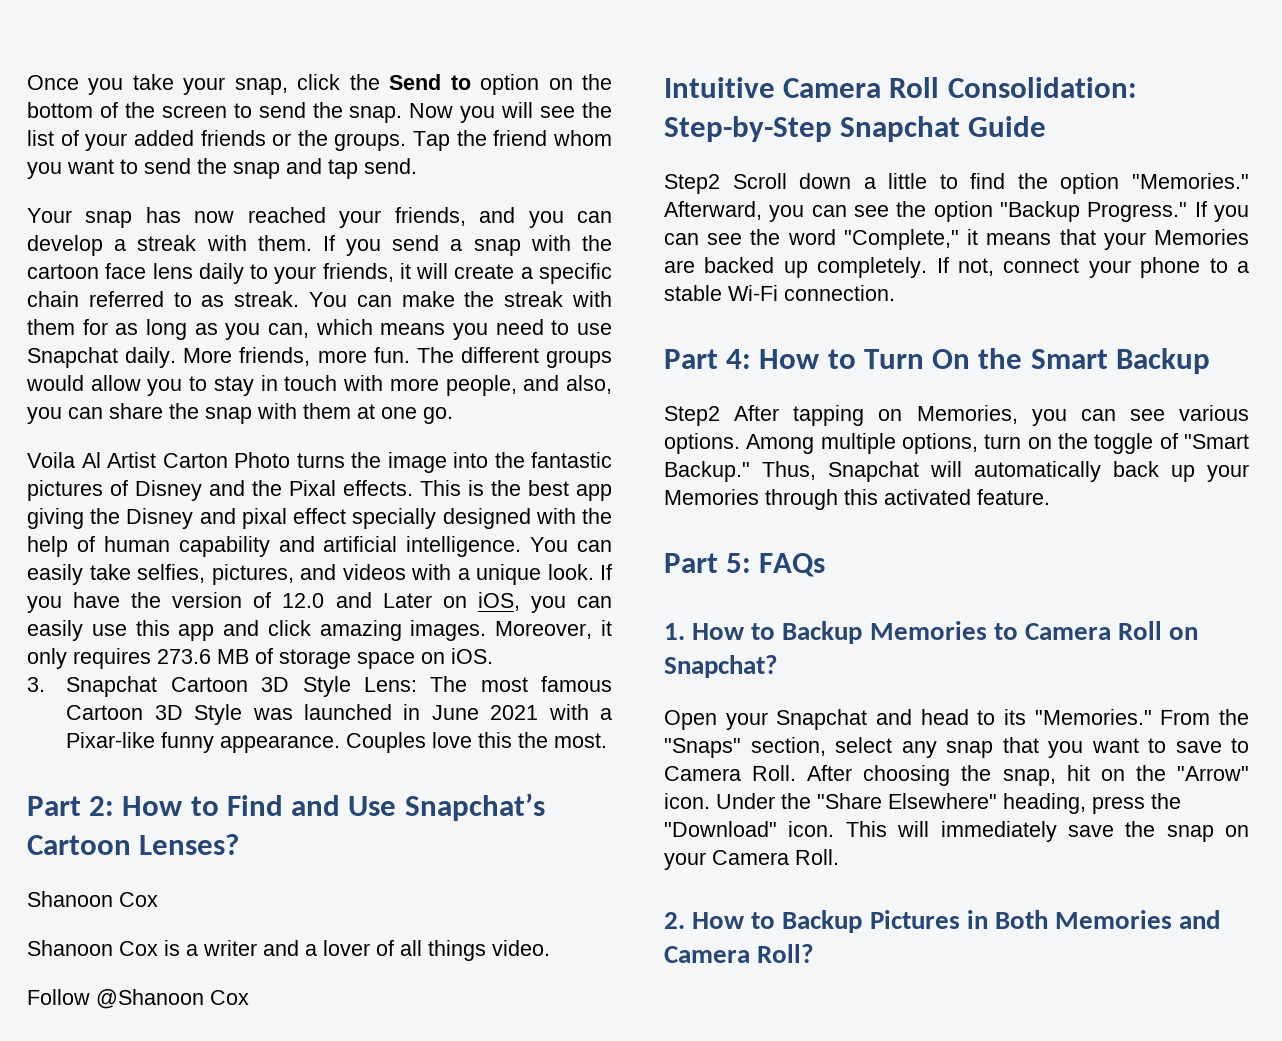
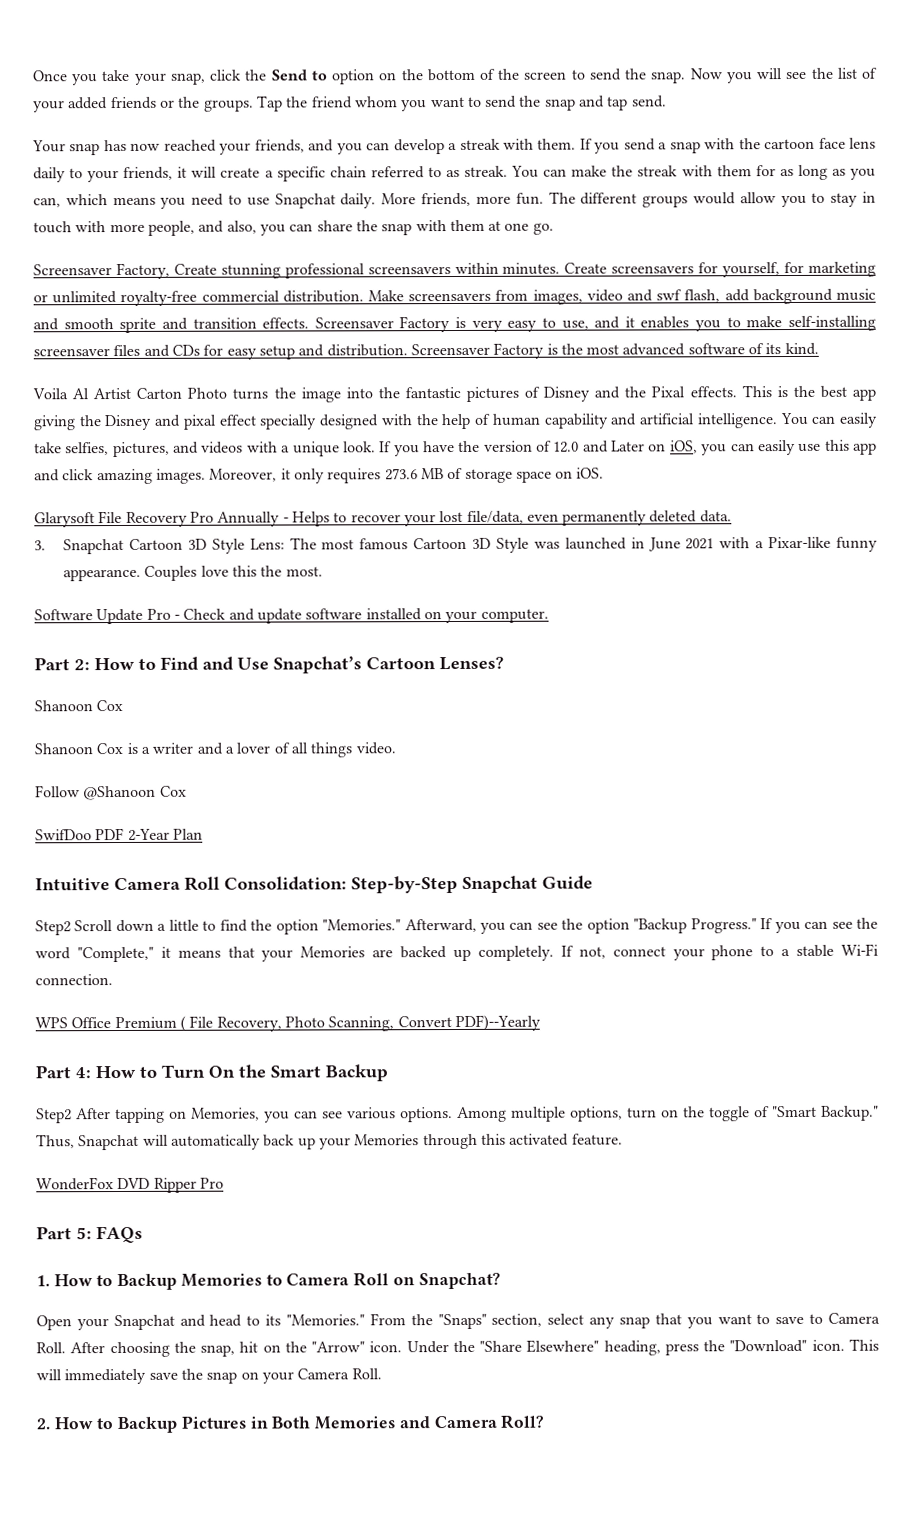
+ Screensaver Factory, Create stunning professional screensavers within minutes. Create screensavers for yourself, for marketing or unlimited royalty-free commercial distribution. Make screensavers from images, video and swf flash, add background music and smooth sprite and transition effects. Screensaver Factory is very easy to use, and it enables you to make self-installing screensaver files and CDs for easy setup and distribution. Screensaver Factory is the most advanced software of its kind.
+ Glarysoft File Recovery Pro Annually - Helps to recover your lost file/data, even permanently deleted data.
+ Software Update Pro - Check and update software installed on your computer.
+ SwifDoo PDF 2-Year Plan
+ WPS Office Premium ( File Recovery, Photo Scanning, Convert PDF)--Yearly
+ WonderFox DVD Ripper Pro

